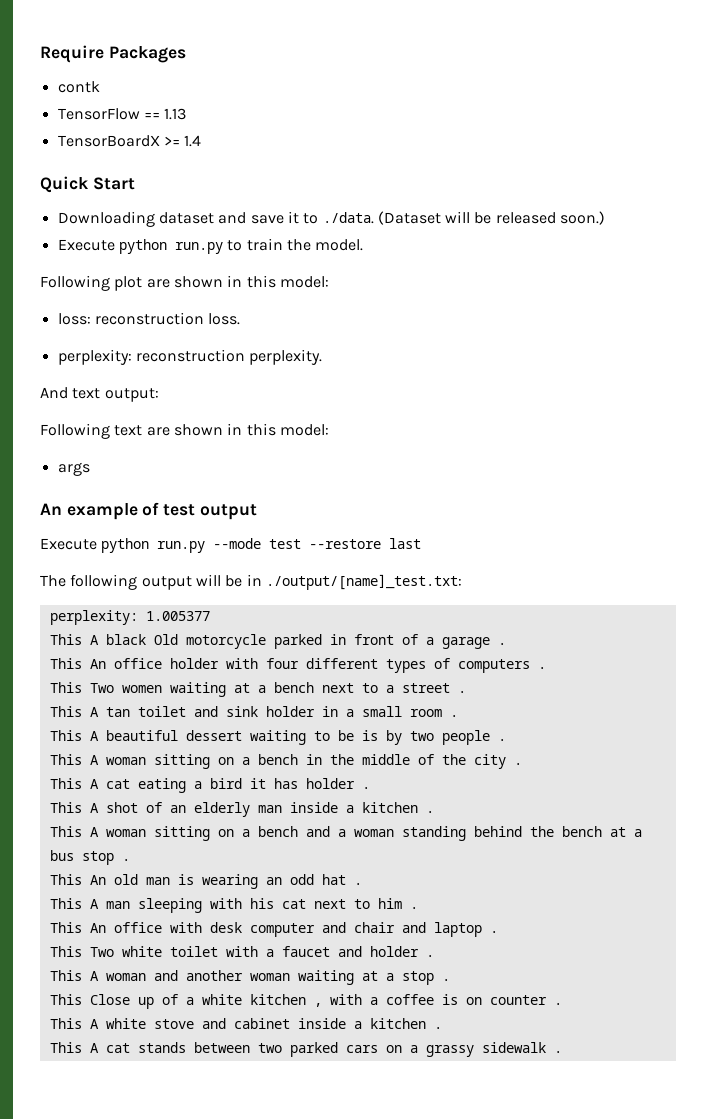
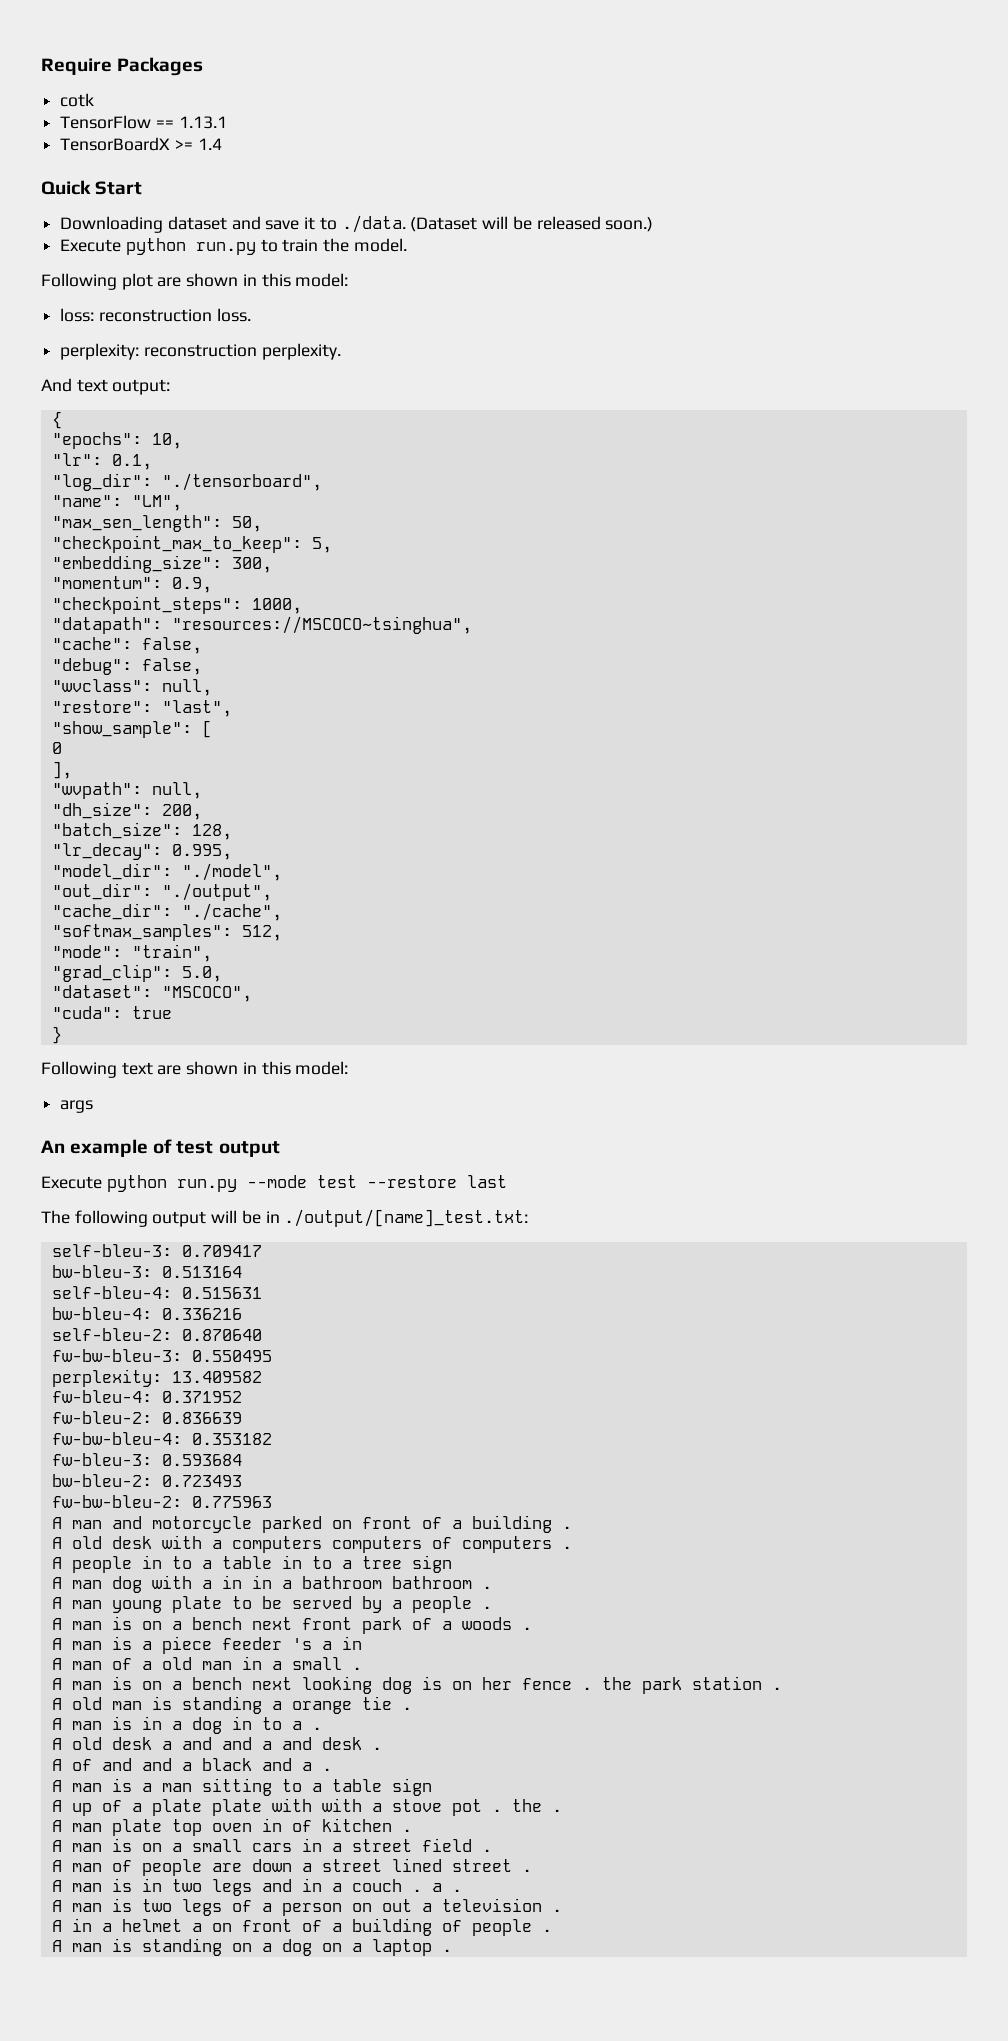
- contk
+ cotk
- TensorFlow == 1.13
+ TensorFlow == 1.13.1
+ {
+ "epochs": 10,
+ "lr": 0.1,
+ "log_dir": "./tensorboard",
+ "name": "LM",
+ "max_sen_length": 50,
+ "checkpoint_max_to_keep": 5,
+ "embedding_size": 300,
+ "momentum": 0.9,
+ "checkpoint_steps": 1000,
+ "datapath": "resources://MSCOCO~tsinghua",
+ "cache": false,
+ "debug": false,
+ "wvclass": null,
+ "restore": "last",
+ "show_sample": [
+ 0
+ ],
+ "wvpath": null,
+ "dh_size": 200,
+ "batch_size": 128,
+ "lr_decay": 0.995,
+ "model_dir": "./model",
+ "out_dir": "./output",
+ "cache_dir": "./cache",
+ "softmax_samples": 512,
+ "mode": "train",
+ "grad_clip": 5.0,
+ "dataset": "MSCOCO",
+ "cuda": true
+ }
- perplexity: 1.005377
- This A black Old motorcycle parked in front of a garage .
- This An office holder with four different types of computers .
- This Two women waiting at a bench next to a street .
- This A tan toilet and sink holder in a small room .
- This A beautiful dessert waiting to be is by two people .
- This A woman sitting on a bench in the middle of the city .
- This A cat eating a bird it has holder .
- This A shot of an elderly man inside a kitchen .
- This A woman sitting on a bench and a woman standing behind the bench at a bus stop .
- This An old man is wearing an odd hat .
- This A man sleeping with his cat next to him .
- This An office with desk computer and chair and laptop .
- This Two white toilet with a faucet and holder .
- This A woman and another woman waiting at a stop .
- This Close up of a white kitchen , with a coffee is on counter .
- This A white stove and cabinet inside a kitchen .
- This A cat stands between two parked cars on a grassy sidewalk .
+ self-bleu-3: 0.709417
+ bw-bleu-3: 0.513164
+ self-bleu-4: 0.515631
+ bw-bleu-4: 0.336216
+ self-bleu-2: 0.870640
+ fw-bw-bleu-3: 0.550495
+ perplexity: 13.409582
+ fw-bleu-4: 0.371952
+ fw-bleu-2: 0.836639
+ fw-bw-bleu-4: 0.353182
+ fw-bleu-3: 0.593684
+ bw-bleu-2: 0.723493
+ fw-bw-bleu-2: 0.775963
+ A man and motorcycle parked on front of a building .
+ A old desk with a computers computers of computers .
+ A people in to a table in to a tree sign
+ A man dog with a in in a bathroom bathroom .
+ A man young plate to be served by a people .
+ A man is on a bench next front park of a woods .
+ A man is a piece feeder 's a in
+ A man of a old man in a small .
+ A man is on a bench next looking dog is on her fence . the park station .
+ A old man is standing a orange tie .
+ A man is in a dog in to a .
+ A old desk a and and a and desk .
+ A of and and a black and a .
+ A man is a man sitting to a table sign
+ A up of a plate plate with with a stove pot . the .
+ A man plate top oven in of kitchen .
+ A man is on a small cars in a street field .
+ A man of people are down a street lined street .
+ A man is in two legs and in a couch . a .
+ A man is two legs of a person on out a television .
+ A in a helmet a on front of a building of people .
+ A man is standing on a dog on a laptop .

